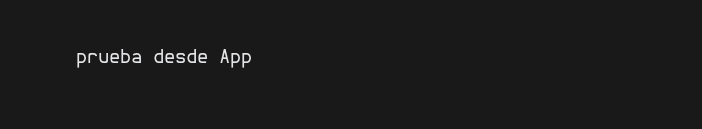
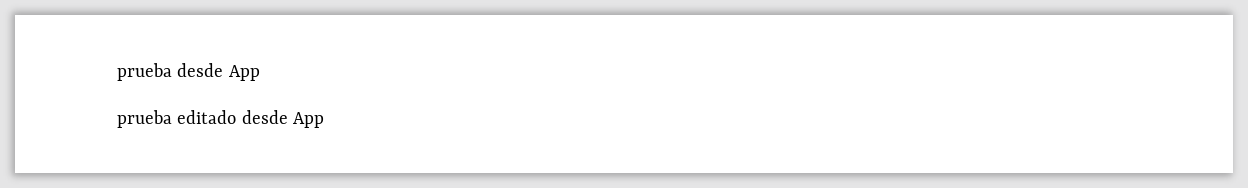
+ prueba editado desde App

